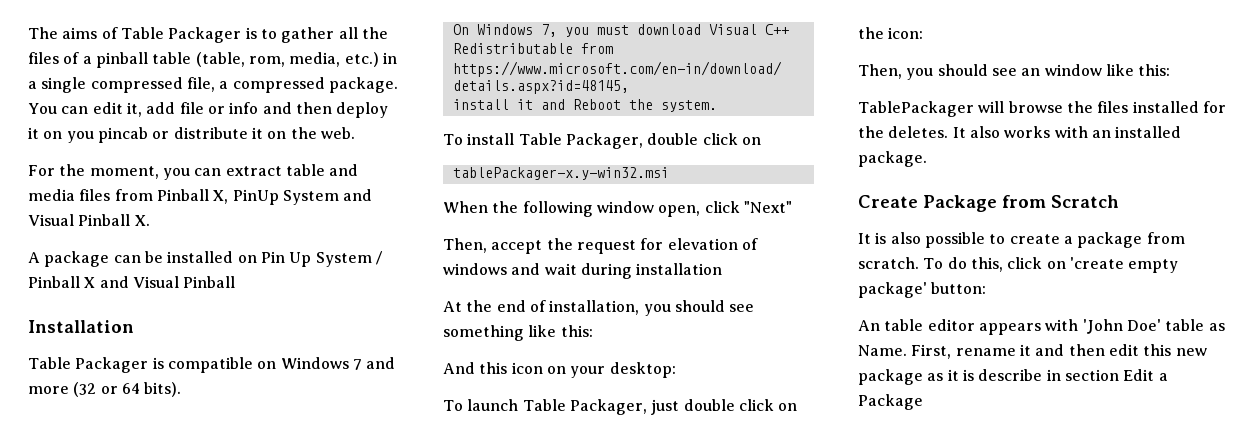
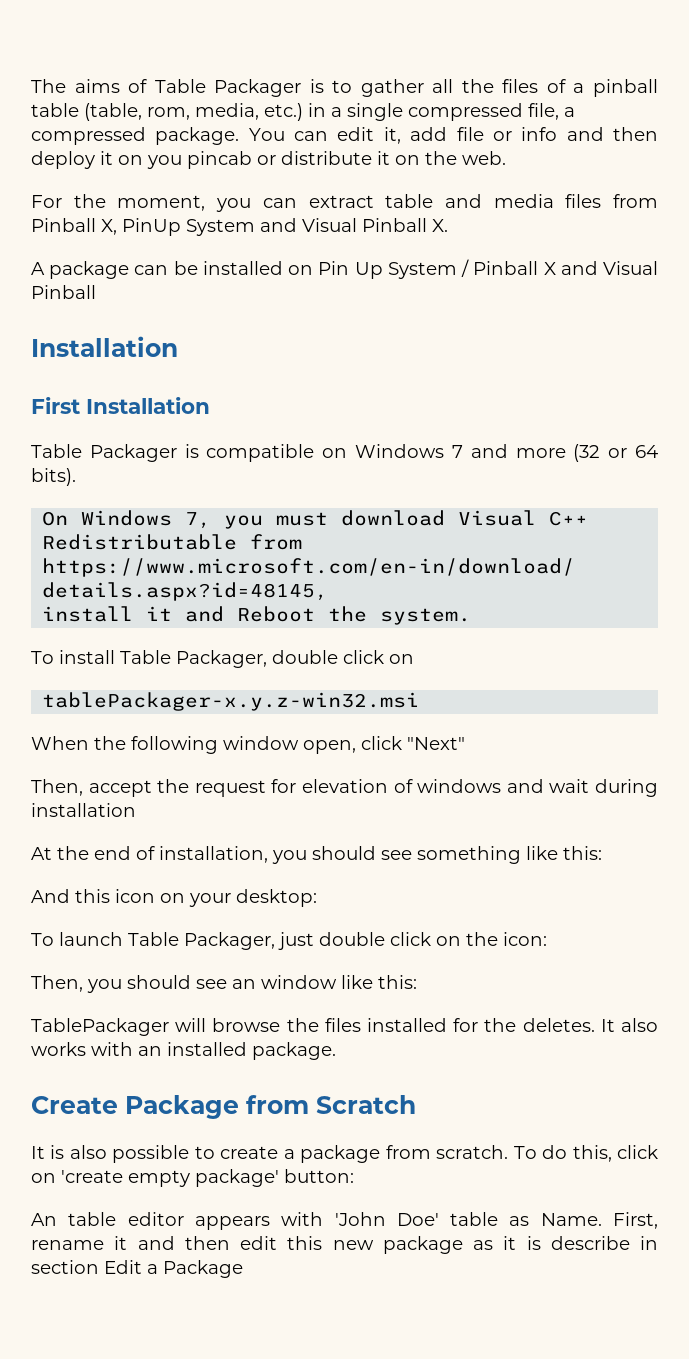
+ First Installation
- tablePackager-x.y-win32.msi
+ tablePackager-x.y.z-win32.msi

